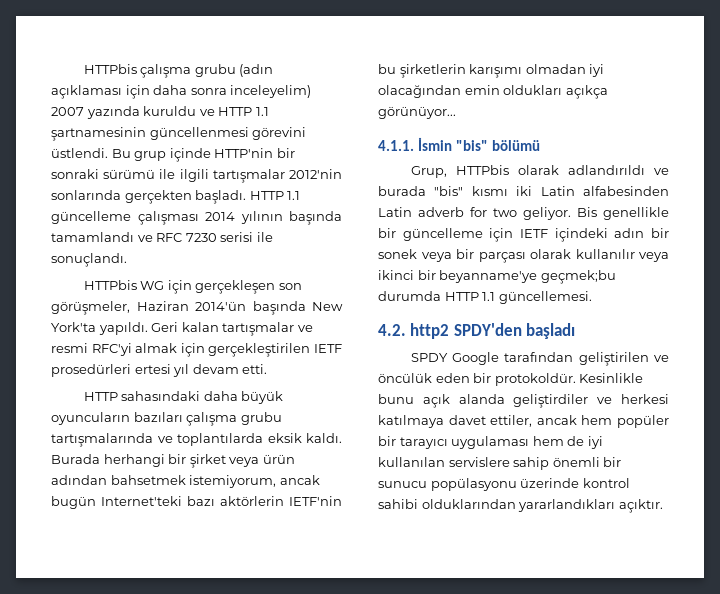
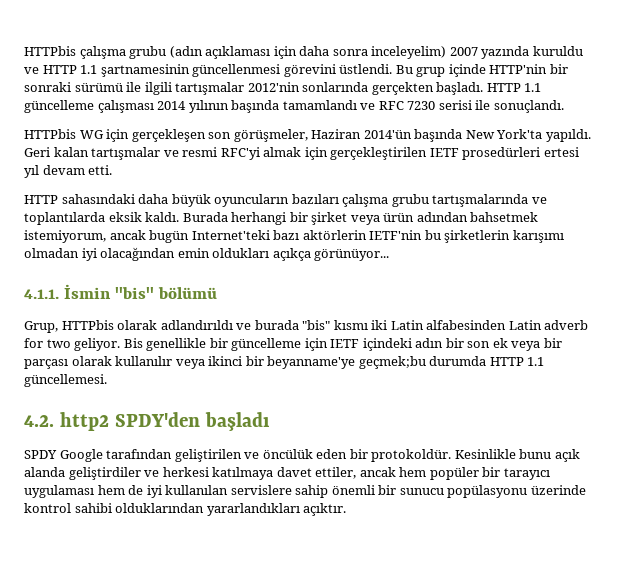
- Bis genellikle bir güncelleme için IETF içindeki adın bir sonek veya bir parçası olarak kullanılır veya ikinci bir beyanname'ye geçmek;bu durumda HTTP 1.1 güncellemesi.
+ Bis genellikle bir güncelleme için IETF içindeki adın bir son ek veya bir parçası olarak kullanılır veya ikinci bir beyanname'ye geçmek;bu durumda HTTP 1.1 güncellemesi.

